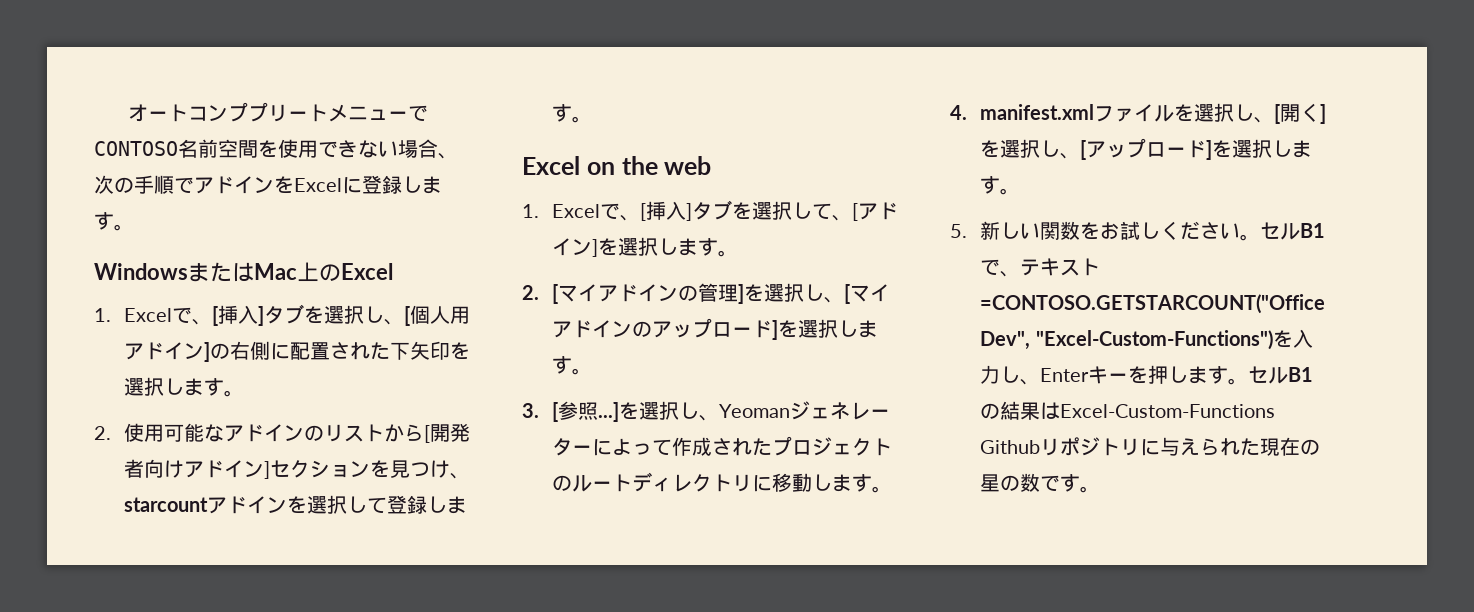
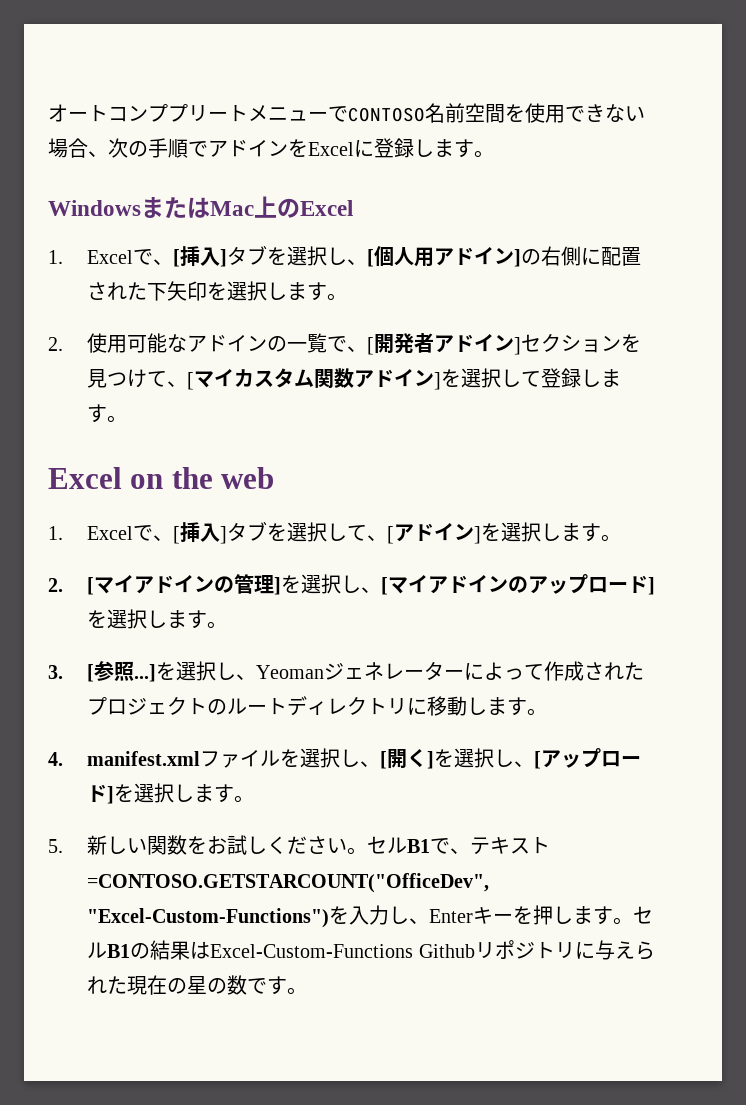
- 2.使用可能なアドインのリストから[開発者向けアドイン]セクションを見つけ、starcountアドインを選択して登録します。
+ 2.使用可能なアドインの一覧で、[開発者アドイン]セクションを見つけて、[マイカスタム関数アドイン]を選択して登録します。

